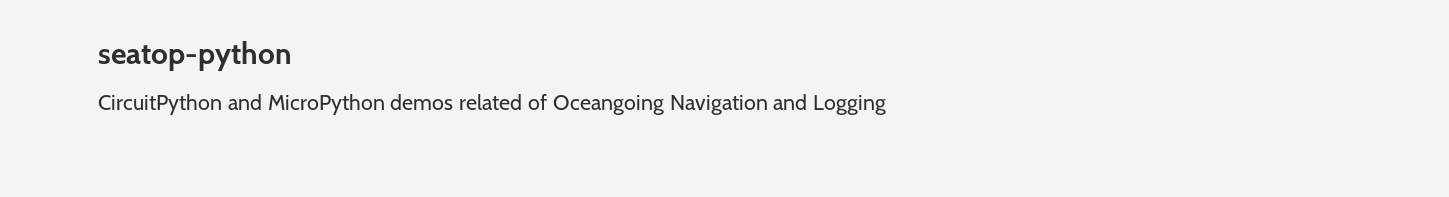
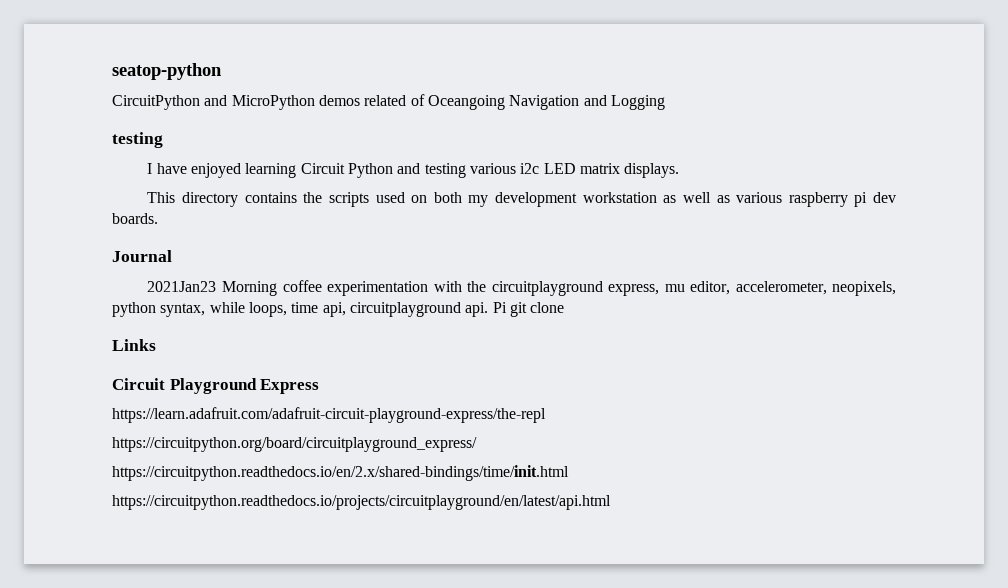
  CircuitPython and MicroPython demos related of Oceangoing Navigation and Logging
+ testing
+ I have enjoyed learning Circuit Python and testing various i2c LED matrix displays.
+ This directory contains the scripts used on both my development workstation as well as various raspberry pi dev boards.
+ Journal
+ 2021Jan23 Morning coffee experimentation with the circuitplayground express, mu editor, accelerometer, neopixels, python syntax, while loops, time api, circuitplayground api. Pi git clone
+ Links
+ Circuit Playground Express
+ https://learn.adafruit.com/adafruit-circuit-playground-express/the-repl
+ https://circuitpython.org/board/circuitplayground_express/
+ https://circuitpython.readthedocs.io/en/2.x/shared-bindings/time/init.html
+ https://circuitpython.readthedocs.io/projects/circuitplayground/en/latest/api.html

